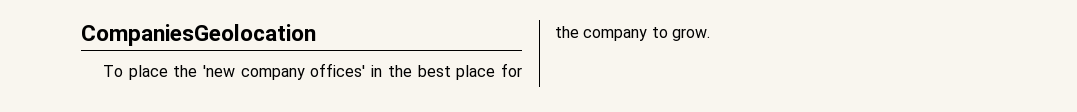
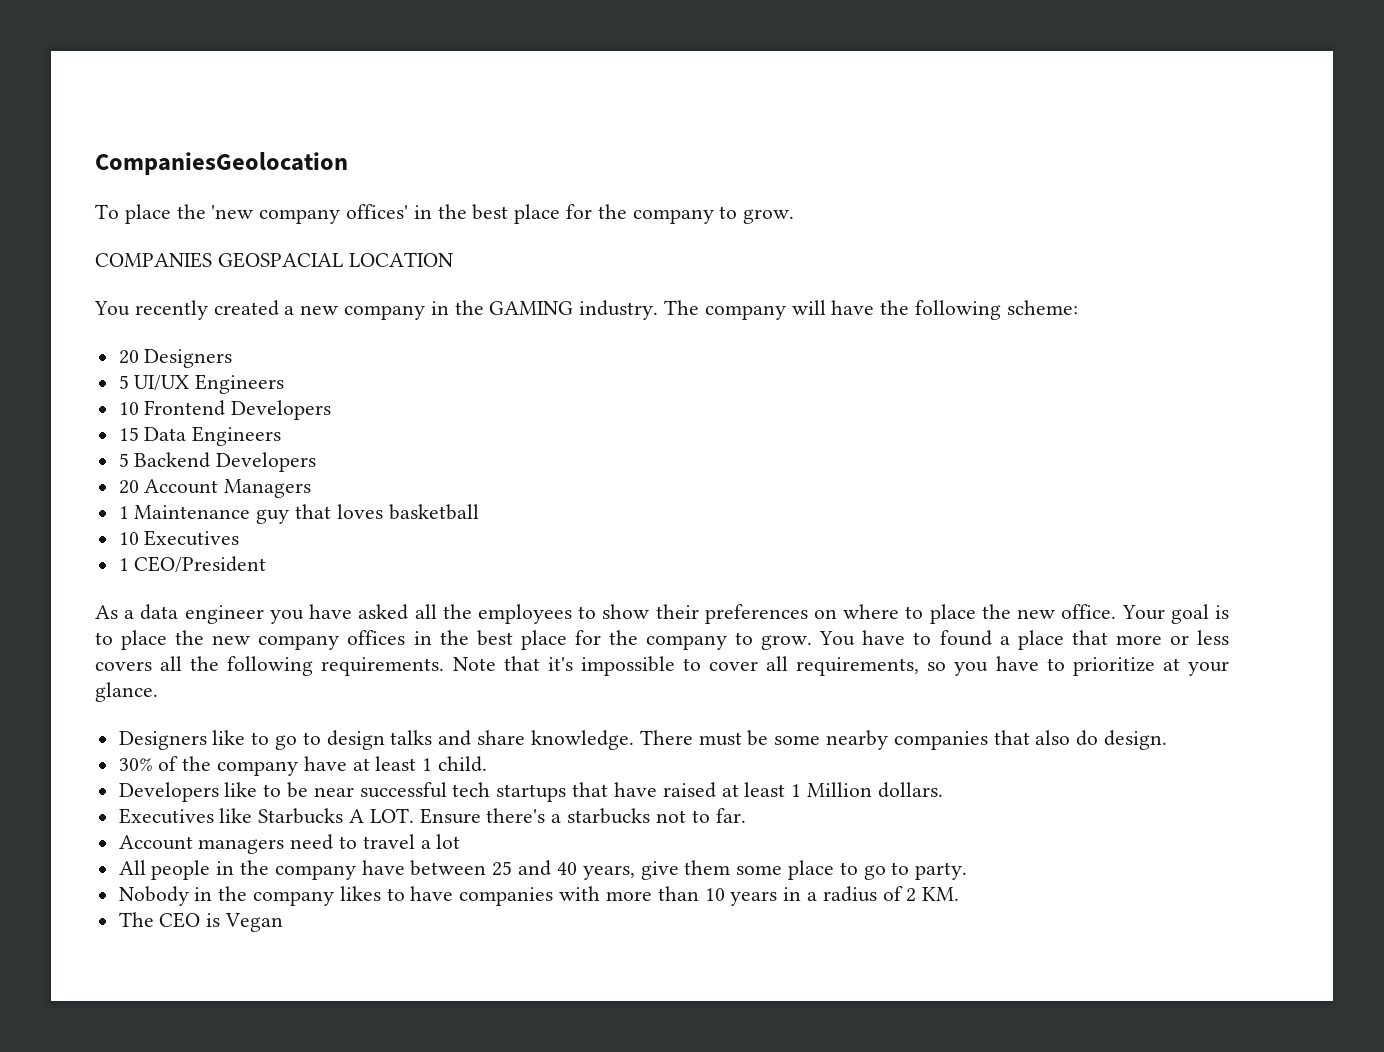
+ COMPANIES GEOSPACIAL LOCATION
+ You recently created a new company in the GAMING industry. The company will have the following scheme:
+ 20 Designers
+ 5 UI/UX Engineers
+ 10 Frontend Developers
+ 15 Data Engineers
+ 5 Backend Developers
+ 20 Account Managers
+ 1 Maintenance guy that loves basketball
+ 10 Executives
+ 1 CEO/President
+ As a data engineer you have asked all the employees to show their preferences on where to place the new office. Your goal is to place the new company offices in the best place for the company to grow. You have to found a place that more or less covers all the following requirements. Note that it's impossible to cover all requirements, so you have to prioritize at your glance.
+ Designers like to go to design talks and share knowledge. There must be some nearby companies that also do design.
+ 30% of the company have at least 1 child.
+ Developers like to be near successful tech startups that have raised at least 1 Million dollars.
+ Executives like Starbucks A LOT. Ensure there's a starbucks not to far.
+ Account managers need to travel a lot
+ All people in the company have between 25 and 40 years, give them some place to go to party.
+ Nobody in the company likes to have companies with more than 10 years in a radius of 2 KM.
+ The CEO is Vegan

